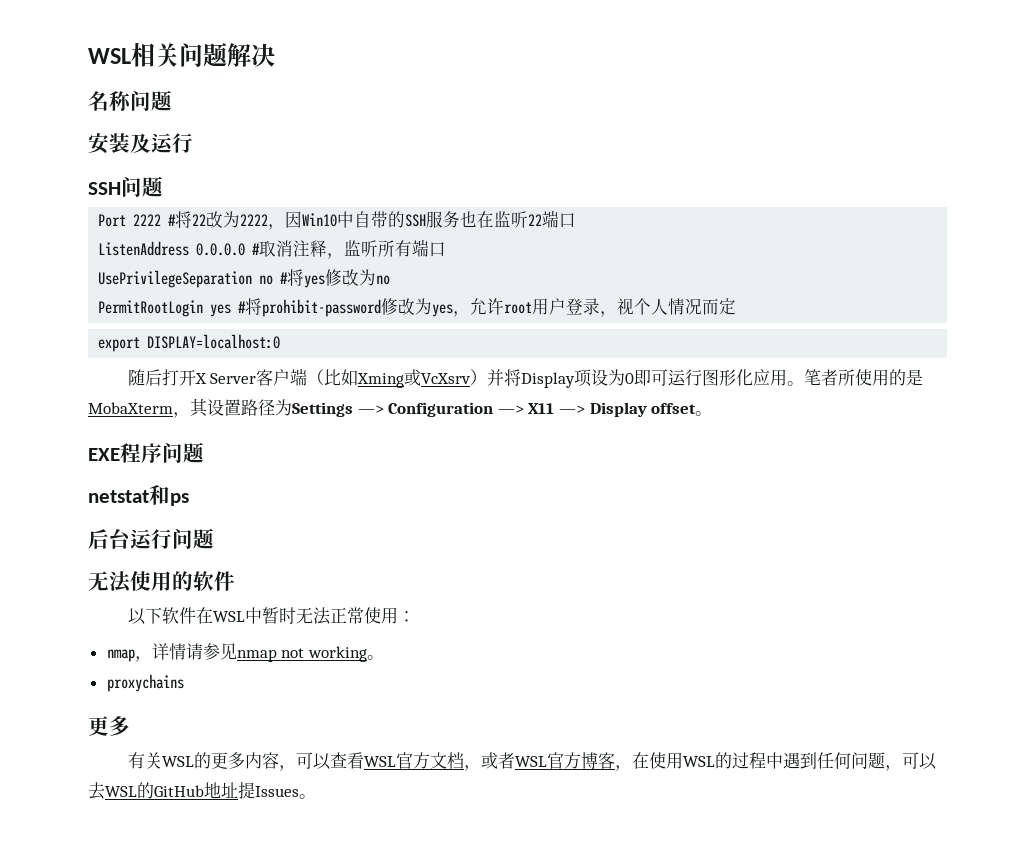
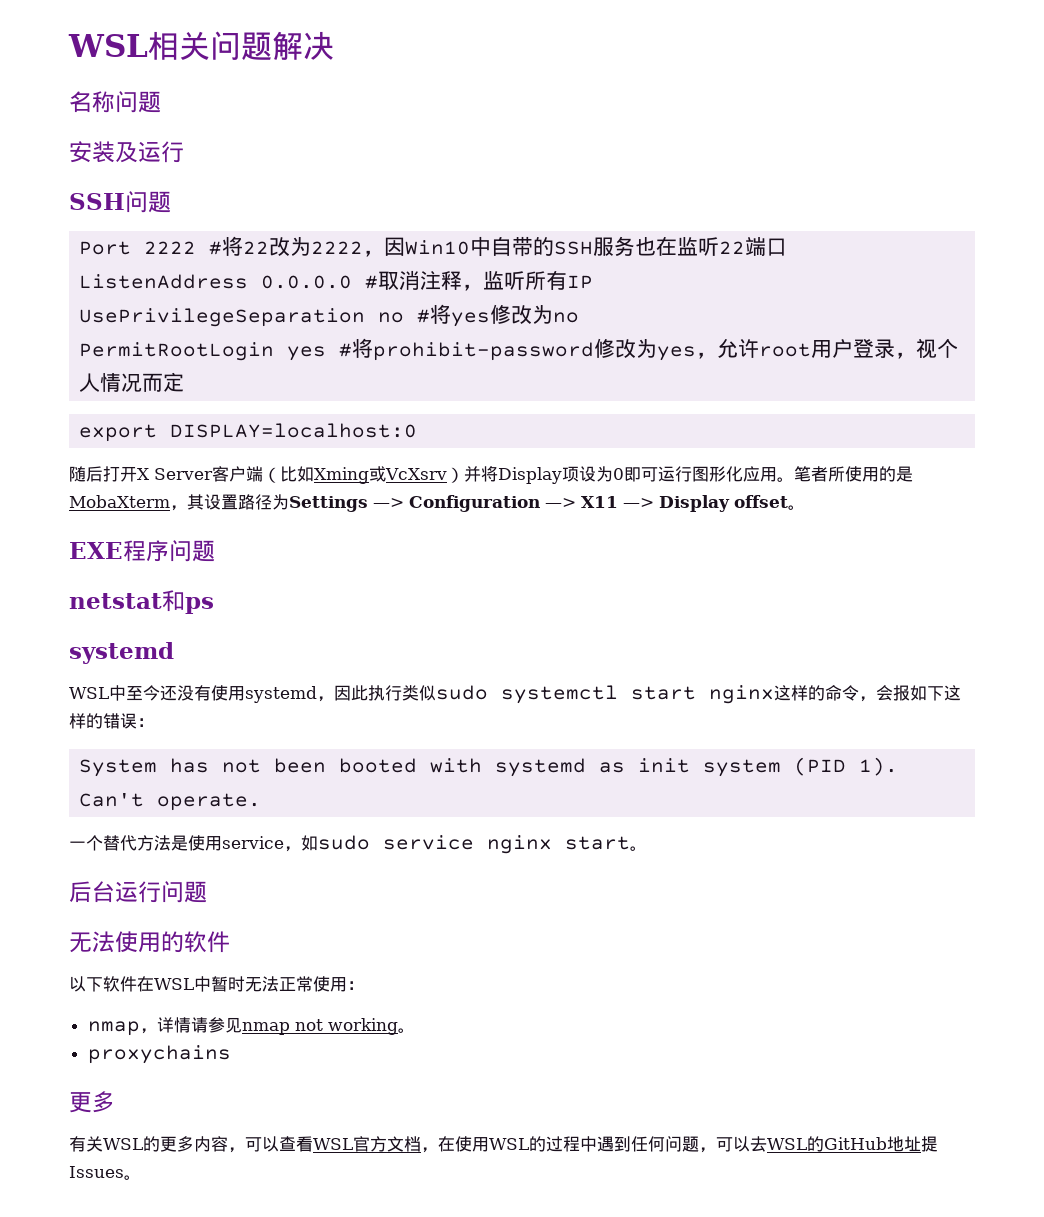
- ListenAddress 0.0.0.0 #取消注释，监听所有端口
+ ListenAddress 0.0.0.0 #取消注释，监听所有IP
  netstat和ps
+ systemd
+ WSL中至今还没有使用systemd，因此执行类似sudo systemctl start nginx这样的命令，会报如下这样的错误：
+ System has not been booted with systemd as init system (PID 1). Can't operate.
+ 一个替代方法是使用service，如sudo service nginx start。
- 有关WSL的更多内容，可以查看WSL官方文档，或者WSL官方博客，在使用WSL的过程中遇到任何问题，可以去WSL的GitHub地址提Issues。
+ 有关WSL的更多内容，可以查看WSL官方文档，在使用WSL的过程中遇到任何问题，可以去WSL的GitHub地址提Issues。

